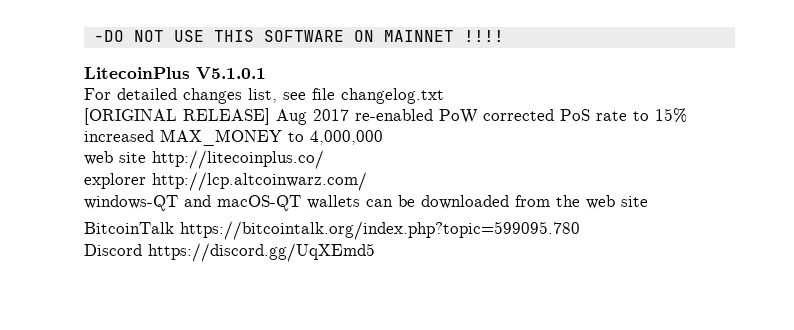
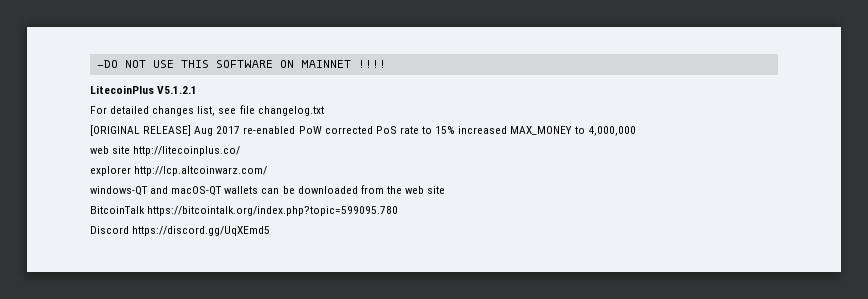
- LitecoinPlus V5.1.0.1
+ LitecoinPlus V5.1.2.1

